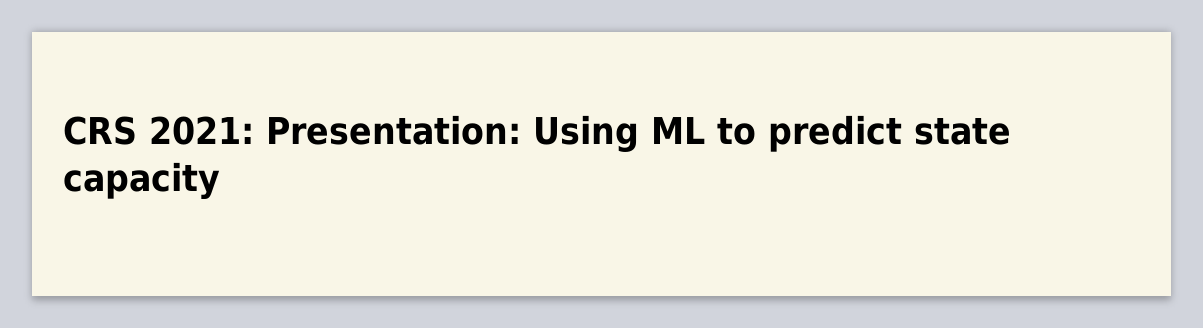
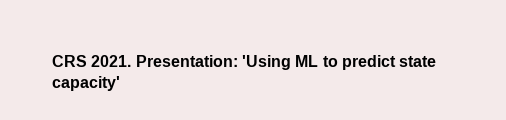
- CRS 2021: Presentation: Using ML to predict state capacity
+ CRS 2021. Presentation: 'Using ML to predict state capacity'

